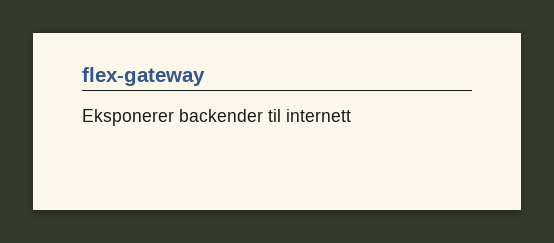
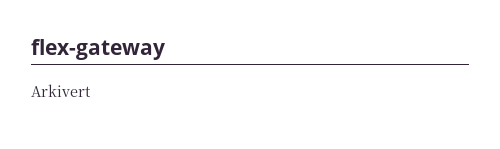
- Eksponerer backender til internett
+ Arkivert

